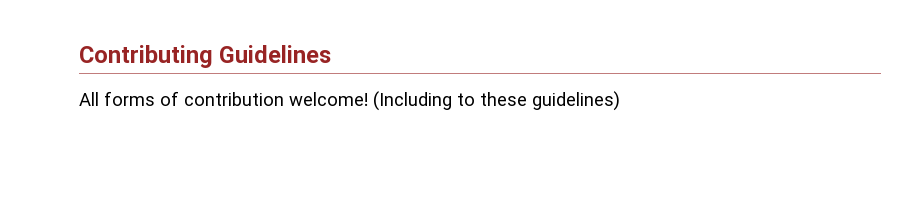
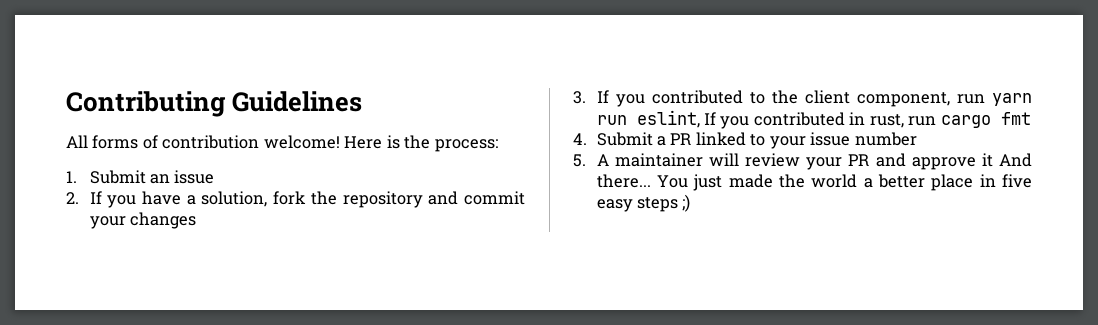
- (Including to these guidelines)
+ Here is the process:
+ 1. Submit an issue
+ 2. If you have a solution, fork the repository and commit your changes
+ 3. If you contributed to the client component, run yarn run eslint, If you contributed in rust, run cargo fmt
+ 4. Submit a PR linked to your issue number
+ 5. A maintainer will review your PR and approve it And there... You just made the world a better place in five easy steps ;)

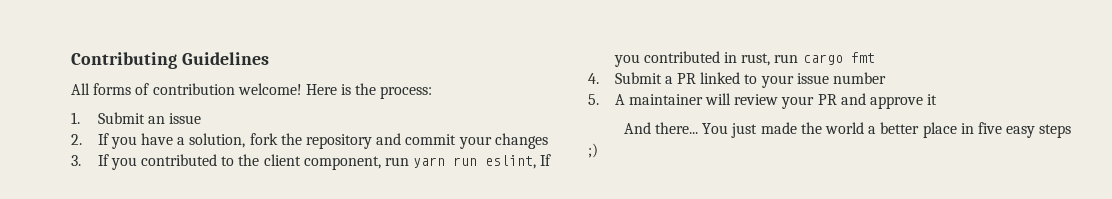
- 5. A maintainer will review your PR and approve it And there...
+ 5. A maintainer will review your PR and approve it
+ And there...

